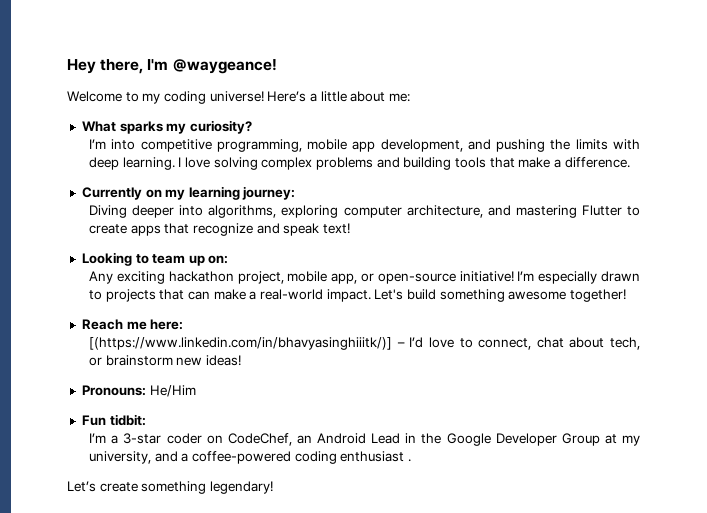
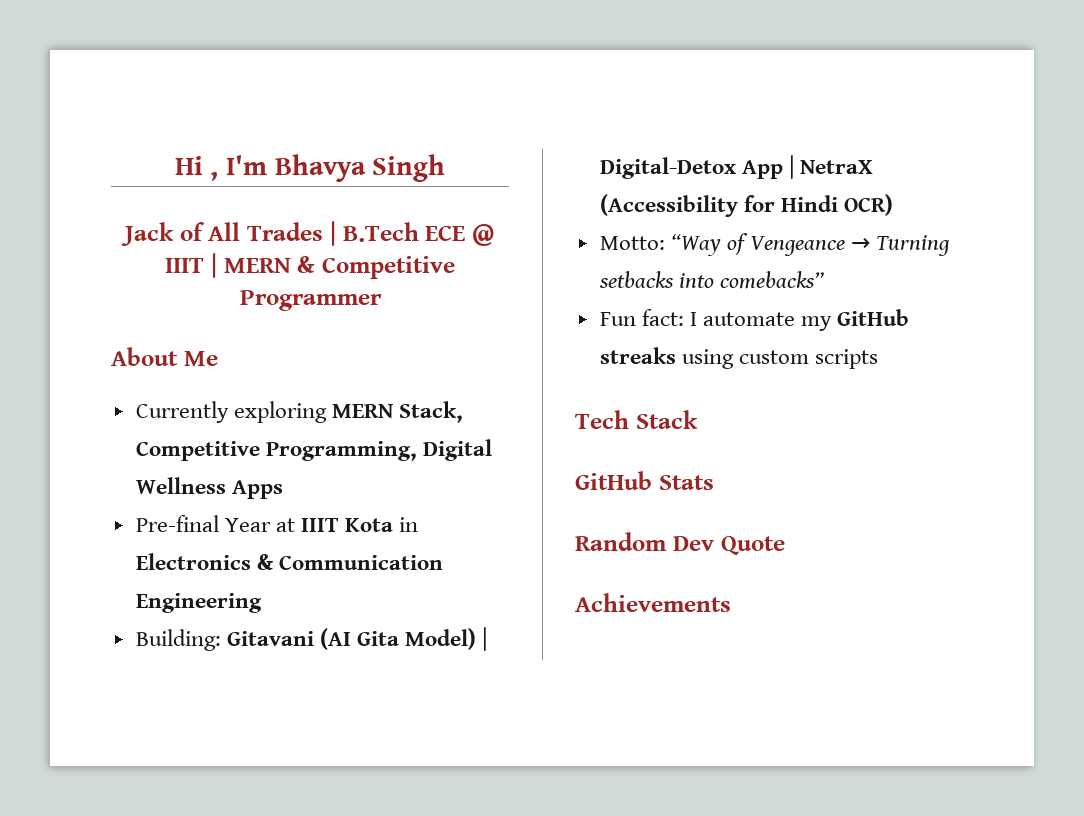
- Hey there, I'm @waygeance!
- Welcome to my coding universe! Here’s a little about me:
- What sparks my curiosity?
- I’m into competitive programming, mobile app development, and pushing the limits with deep learning. I love solving complex problems and building tools that make a difference.
- Currently on my learning journey:
- Diving deeper into algorithms, exploring computer architecture, and mastering Flutter to create apps that recognize and speak text!
- Looking to team up on:
- Any exciting hackathon project, mobile app, or open-source initiative! I’m especially drawn to projects that can make a real-world impact. Let's build something awesome together!
- Reach me here:
- [(https://www.linkedin.com/in/bhavyasinghiiitk/)] – I’d love to connect, chat about tech, or brainstorm new ideas!
- Pronouns: He/Him
- Fun tidbit:
- I’m a 3-star coder on CodeChef, an Android Lead in the Google Developer Group at my university, and a coffee-powered coding enthusiast .
- Let’s create something legendary!
+ Hi , I'm Bhavya Singh
+ Jack of All Trades | B.Tech ECE @ IIIT | MERN & Competitive Programmer
+ About Me
+ Currently exploring MERN Stack, Competitive Programming, Digital Wellness Apps
+ Pre-final Year at IIIT Kota in Electronics & Communication Engineering
+ Building: Gitavani (AI Gita Model) | Digital-Detox App | NetraX (Accessibility for Hindi OCR)
+ Motto: “Way of Vengeance → Turning setbacks into comebacks”
+ Fun fact: I automate my GitHub streaks using custom scripts
+ Tech Stack
+ GitHub Stats
+ Random Dev Quote
+ Achievements

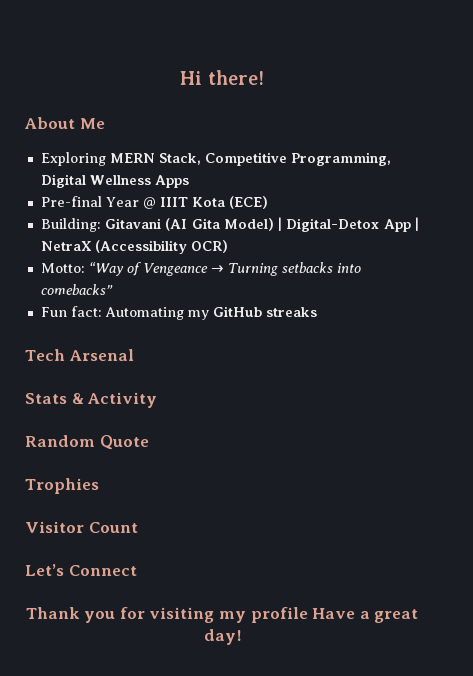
- Hi , I'm Bhavya Singh
- Jack of All Trades | B.Tech ECE @ IIIT | MERN & Competitive Programmer
+ Hi there!
- Currently exploring MERN Stack, Competitive Programming, Digital Wellness Apps
+ Exploring MERN Stack, Competitive Programming, Digital Wellness Apps
- Pre-final Year at IIIT Kota in Electronics & Communication Engineering
+ Pre-final Year @ IIIT Kota (ECE)
- Building: Gitavani (AI Gita Model) | Digital-Detox App | NetraX (Accessibility for Hindi OCR)
+ Building: Gitavani (AI Gita Model) | Digital-Detox App | NetraX (Accessibility OCR)
- Fun fact: I automate my GitHub streaks using custom scripts
+ Fun fact: Automating my GitHub streaks
- Tech Stack
- GitHub Stats
+ Tech Arsenal
+ Stats & Activity
- Random Dev Quote
+ Random Quote
- Achievements
+ Trophies
+ Visitor Count
+ Let’s Connect
+ Thank you for visiting my profile Have a great day!

